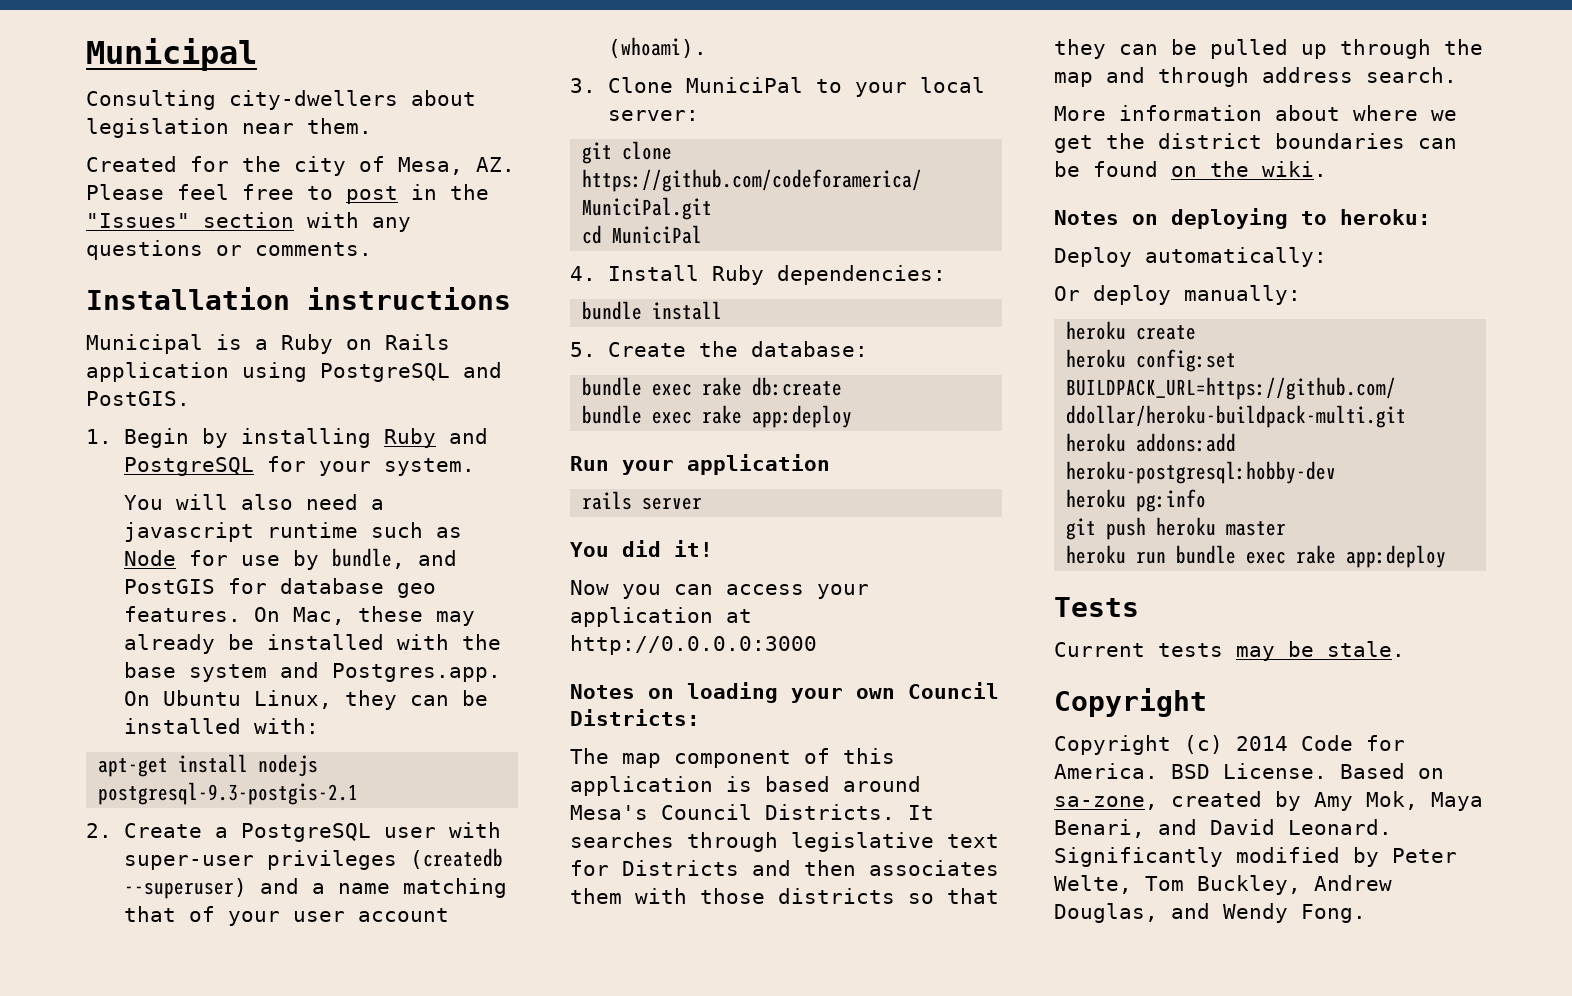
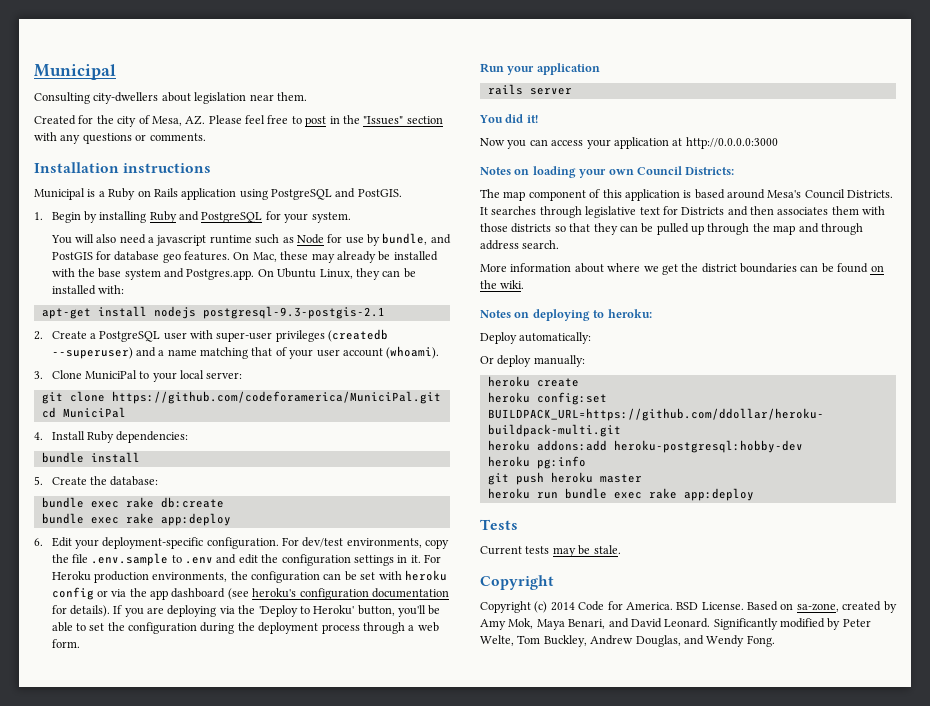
+ 6. Edit your deployment-specific configuration. For dev/test environments, copy the file .env.sample to .env and edit the configuration settings in it. For Heroku production environments, the configuration can be set with heroku config or via the app dashboard (see heroku's configuration documentation for details). If you are deploying via the 'Deploy to Heroku' button, you'll be able to set the configuration during the deployment process through a web form.

